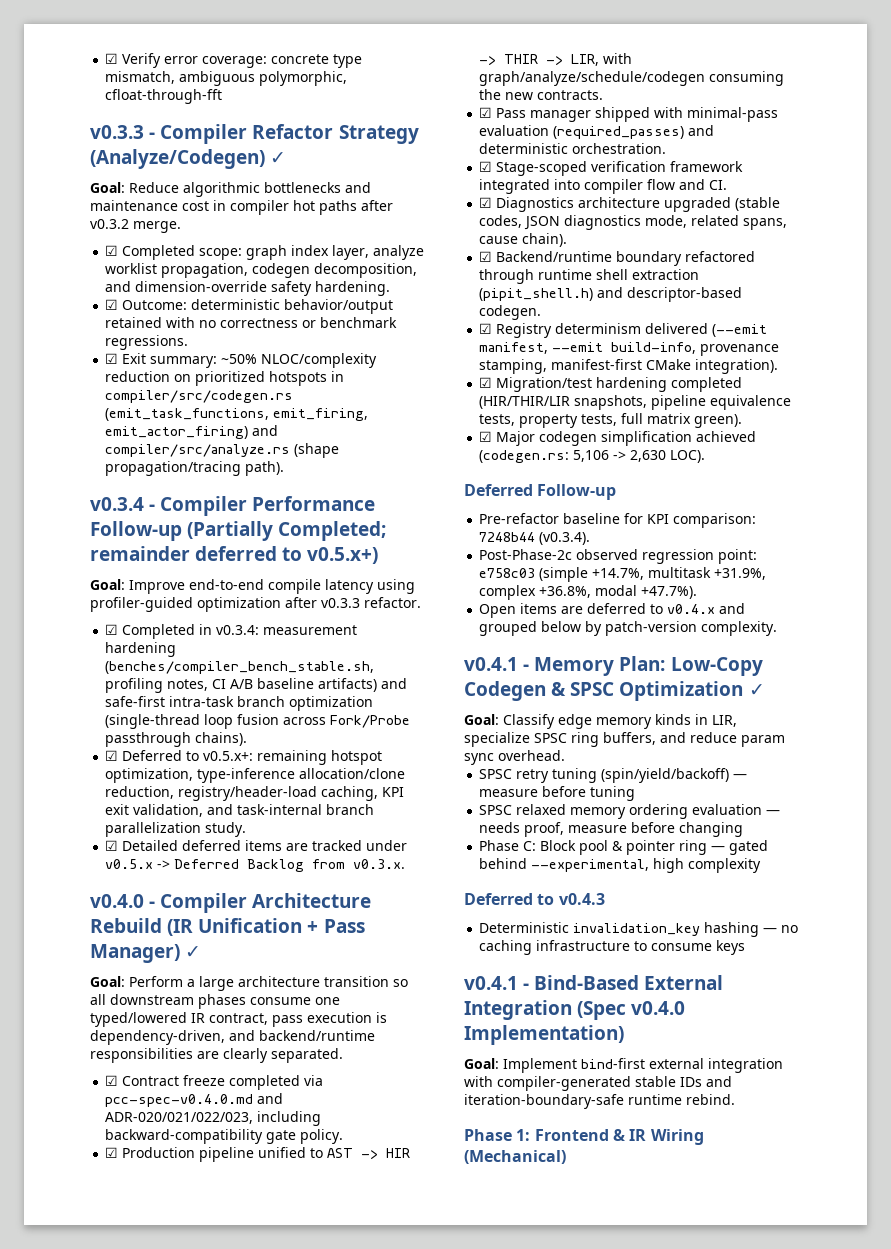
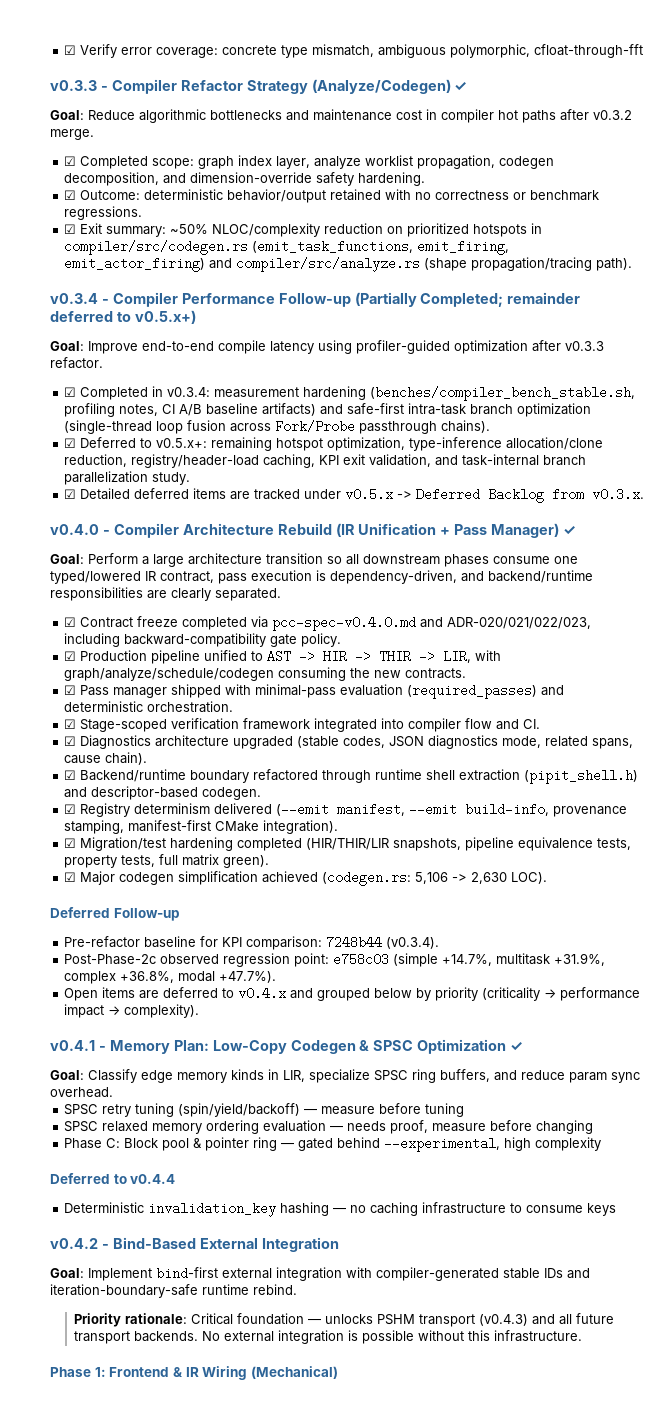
- Open items are deferred to v0.4.x and grouped below by patch-version complexity.
+ Open items are deferred to v0.4.x and grouped below by priority (criticality → performance impact → complexity).
- Deferred to v0.4.3
+ Deferred to v0.4.4
- v0.4.1 - Bind-Based External Integration (Spec v0.4.0 Implementation)
+ v0.4.2 - Bind-Based External Integration
+ Priority rationale: Critical foundation — unlocks PSHM transport (v0.4.3) and all future transport backends. No external integration is possible without this infrastructure.

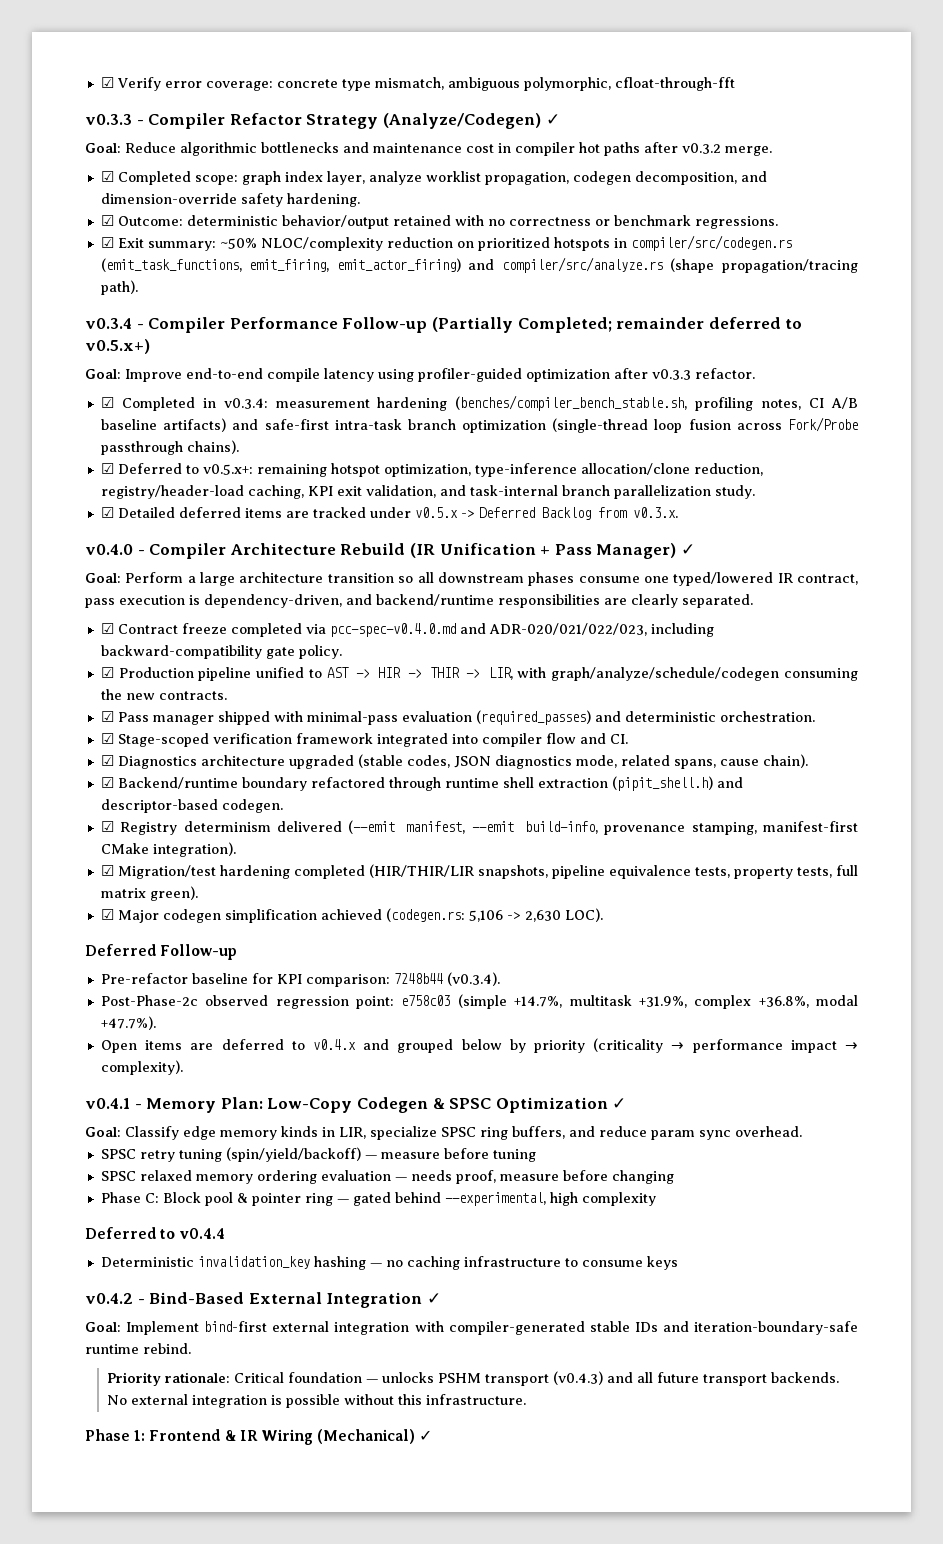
- v0.4.2 - Bind-Based External Integration
+ v0.4.2 - Bind-Based External Integration ✓
- Phase 1: Frontend & IR Wiring (Mechanical)
+ Phase 1: Frontend & IR Wiring (Mechanical) ✓

